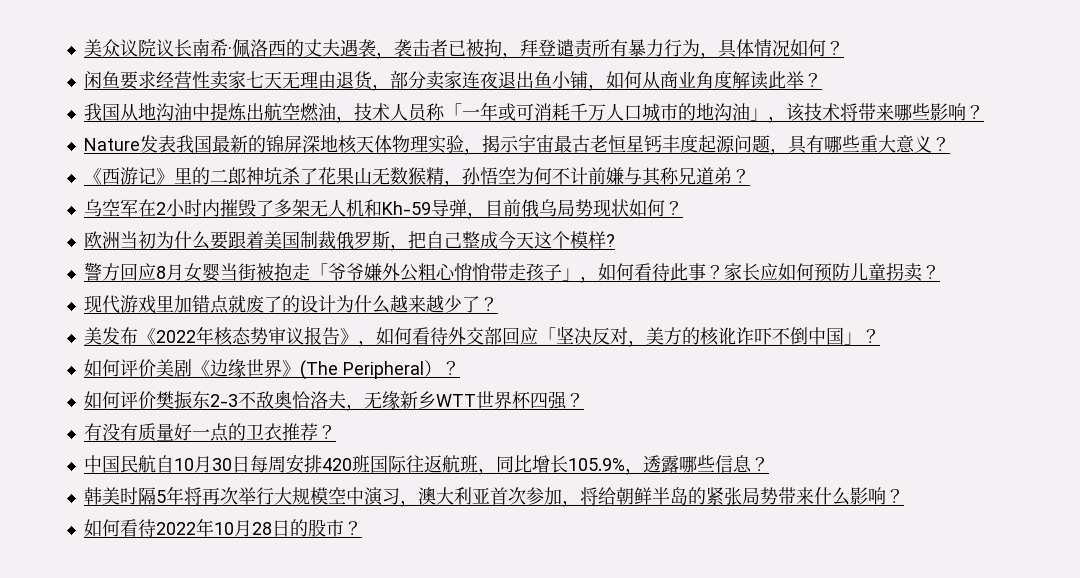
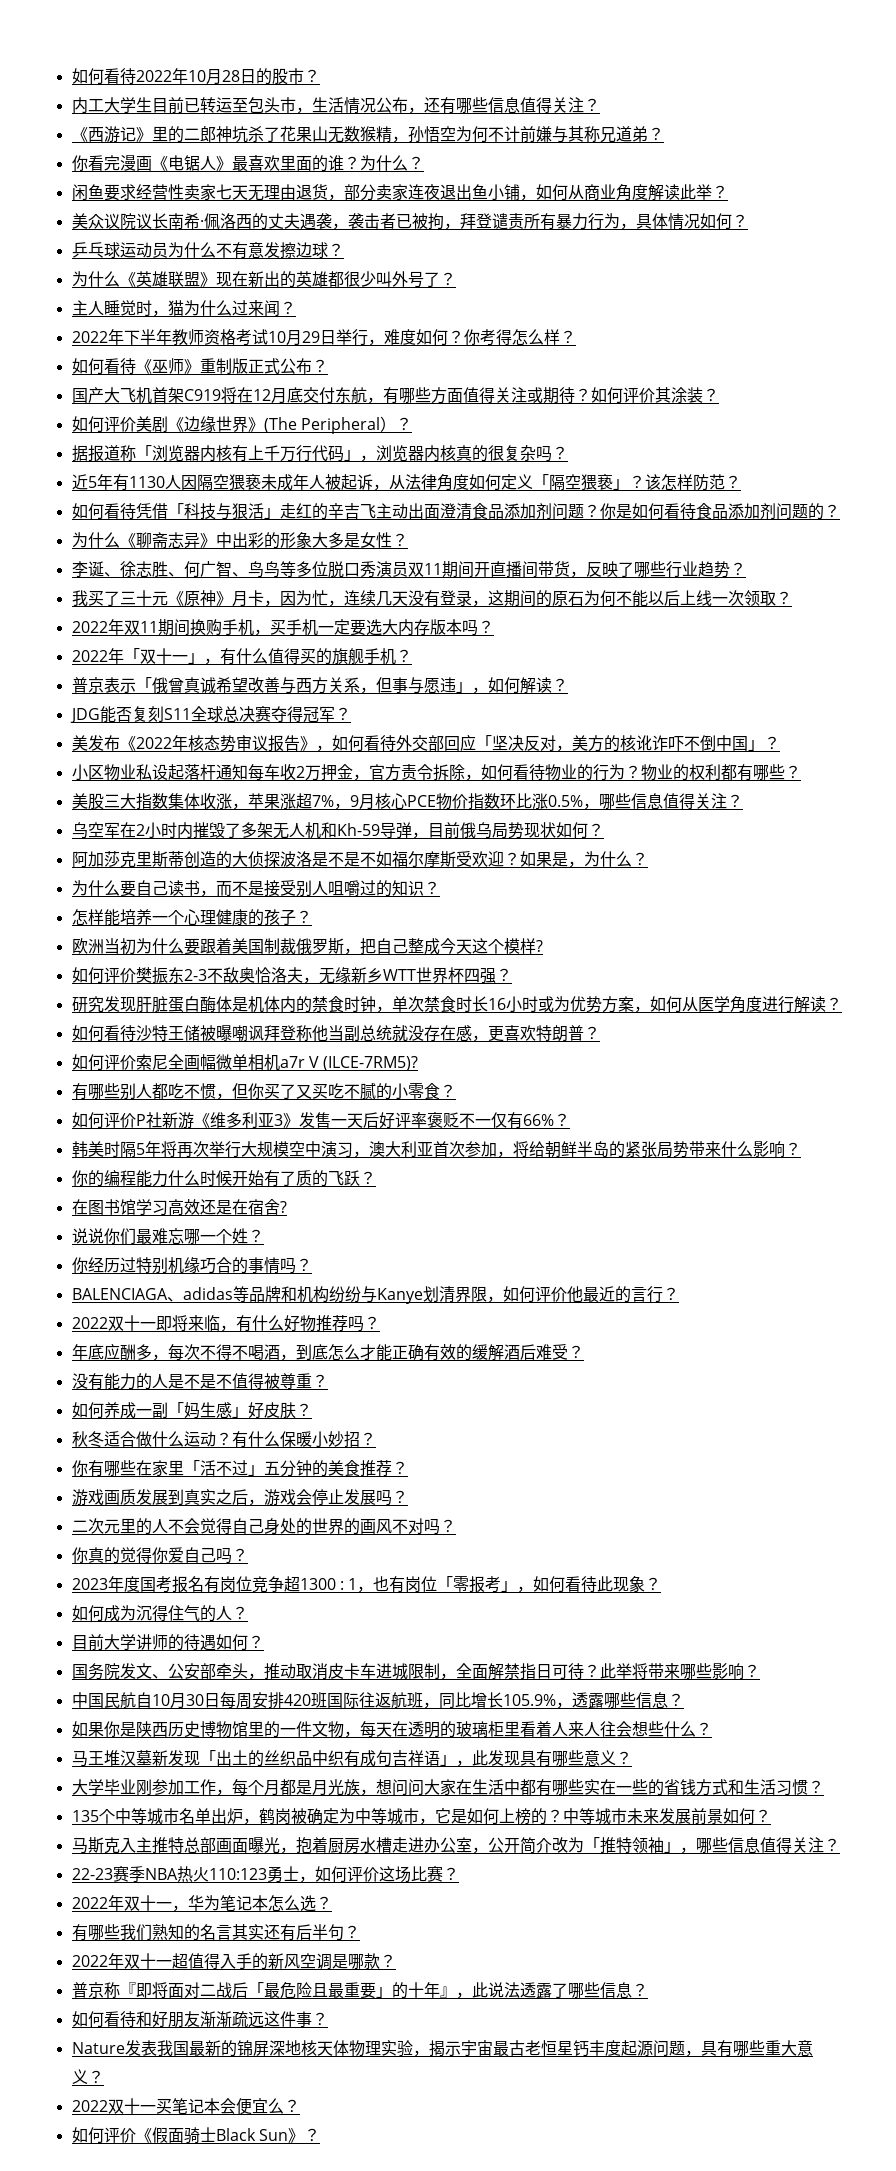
+ 如何看待2022年10月28日的股市？
+ 内工大学生目前已转运至包头市，生活情况公布，还有哪些信息值得关注？
+ 《西游记》里的二郎神坑杀了花果山无数猴精，孙悟空为何不计前嫌与其称兄道弟？
+ 你看完漫画《电锯人》最喜欢里面的谁？为什么？
+ 闲鱼要求经营性卖家七天无理由退货，部分卖家连夜退出鱼小铺，如何从商业角度解读此举？
- 闲鱼要求经营性卖家七天无理由退货，部分卖家连夜退出鱼小铺，如何从商业角度解读此举？
- 我国从地沟油中提炼出航空燃油，技术人员称「一年或可消耗千万人口城市的地沟油」，该技术将带来哪些影响？
+ 乒乓球运动员为什么不有意发擦边球？
+ 为什么《英雄联盟》现在新出的英雄都很少叫外号了？
+ 主人睡觉时，猫为什么过来闻？
+ 2022年下半年教师资格考试10月29日举行，难度如何？你考得怎么样？
+ 如何看待《巫师》重制版正式公布？
+ 国产大飞机首架C919将在12月底交付东航，有哪些方面值得关注或期待？如何评价其涂装？
+ 如何评价美剧《边缘世界》(The Peripheral）？
+ 据报道称「浏览器内核有上千万行代码」，浏览器内核真的很复杂吗？
+ 近5年有1130人因隔空猥亵未成年人被起诉，从法律角度如何定义「隔空猥亵」？该怎样防范？
+ 如何看待凭借「科技与狠活」走红的辛吉飞主动出面澄清食品添加剂问题？你是如何看待食品添加剂问题的？
+ 为什么《聊斋志异》中出彩的形象大多是女性？
+ 李诞、徐志胜、何广智、鸟鸟等多位脱口秀演员双11期间开直播间带货，反映了哪些行业趋势？
+ 我买了三十元《原神》月卡，因为忙，连续几天没有登录，这期间的原石为何不能以后上线一次领取？
+ 2022年双11期间换购手机，买手机一定要选大内存版本吗？
+ 2022年「双十一」，有什么值得买的旗舰手机？
+ 普京表示「俄曾真诚希望改善与西方关系，但事与愿违」，如何解读？
+ JDG能否复刻S11全球总决赛夺得冠军？
+ 美发布《2022年核态势审议报告》，如何看待外交部回应「坚决反对，美方的核讹诈吓不倒中国」？
+ 小区物业私设起落杆通知每车收2万押金，官方责令拆除，如何看待物业的行为？物业的权利都有哪些？
+ 美股三大指数集体收涨，苹果涨超7%，9月核心PCE物价指数环比涨0.5%，哪些信息值得关注？
+ 乌空军在2小时内摧毁了多架无人机和Kh-59导弹，目前俄乌局势现状如何？
+ 阿加莎克里斯蒂创造的大侦探波洛是不是不如福尔摩斯受欢迎？如果是，为什么？
+ 为什么要自己读书，而不是接受别人咀嚼过的知识？
+ 怎样能培养一个心理健康的孩子？
+ 欧洲当初为什么要跟着美国制裁俄罗斯，把自己整成今天这个模样?
+ 如何评价樊振东2-3不敌奥恰洛夫，无缘新乡WTT世界杯四强？
+ 研究发现肝脏蛋白酶体是机体内的禁食时钟，单次禁食时长16小时或为优势方案，如何从医学角度进行解读？
+ 如何看待沙特王储被曝嘲讽拜登称他当副总统就没存在感，更喜欢特朗普？
+ 如何评价索尼全画幅微单相机a7r V (ILCE-7RM5)?
+ 有哪些别人都吃不惯，但你买了又买吃不腻的小零食？
+ 如何评价P社新游《维多利亚3》发售一天后好评率褒贬不一仅有66%？
+ 韩美时隔5年将再次举行大规模空中演习，澳大利亚首次参加，将给朝鲜半岛的紧张局势带来什么影响？
+ 你的编程能力什么时候开始有了质的飞跃？
+ 在图书馆学习高效还是在宿舍?
+ 说说你们最难忘哪一个姓？
+ 你经历过特别机缘巧合的事情吗？
+ BALENCIAGA、adidas等品牌和机构纷纷与Kanye划清界限，如何评价他最近的言行？
+ 2022双十一即将来临，有什么好物推荐吗？
+ 年底应酬多，每次不得不喝酒，到底怎么才能正确有效的缓解酒后难受？
+ 没有能力的人是不是不值得被尊重？
+ 如何养成一副「妈生感」好皮肤？
+ 秋冬适合做什么运动？有什么保暖小妙招？
+ 你有哪些在家里「活不过」五分钟的美食推荐？
+ 游戏画质发展到真实之后，游戏会停止发展吗？
+ 二次元里的人不会觉得自己身处的世界的画风不对吗？
+ 你真的觉得你爱自己吗？
+ 2023年度国考报名有岗位竞争超1300 : 1，也有岗位「零报考」，如何看待此现象？
+ 如何成为沉得住气的人？
+ 目前大学讲师的待遇如何？
+ 国务院发文、公安部牵头，推动取消皮卡车进城限制，全面解禁指日可待？此举将带来哪些影响？
+ 中国民航自10月30日每周安排420班国际往返航班，同比增长105.9%，透露哪些信息？
+ 如果你是陕西历史博物馆里的一件文物，每天在透明的玻璃柜里看着人来人往会想些什么？
+ 马王堆汉墓新发现「出土的丝织品中织有成句吉祥语」，此发现具有哪些意义？
+ 大学毕业刚参加工作，每个月都是月光族，想问问大家在生活中都有哪些实在一些的省钱方式和生活习惯？
+ 135个中等城市名单出炉，鹤岗被确定为中等城市，它是如何上榜的？中等城市未来发展前景如何？
+ 马斯克入主推特总部画面曝光，抱着厨房水槽走进办公室，公开简介改为「推特领袖」，哪些信息值得关注？
+ 22-23赛季NBA热火110:123勇士，如何评价这场比赛？
+ 2022年双十一，华为笔记本怎么选？
+ 有哪些我们熟知的名言其实还有后半句？
+ 2022年双十一超值得入手的新风空调是哪款？
+ 普京称『即将面对二战后「最危险且最重要」的十年』，此说法透露了哪些信息？
+ 如何看待和好朋友渐渐疏远这件事？
- 《西游记》里的二郎神坑杀了花果山无数猴精，孙悟空为何不计前嫌与其称兄道弟？
- 乌空军在2小时内摧毁了多架无人机和Kh-59导弹，目前俄乌局势现状如何？
- 欧洲当初为什么要跟着美国制裁俄罗斯，把自己整成今天这个模样?
- 警方回应8月女婴当街被抱走「爷爷嫌外公粗心悄悄带走孩子」，如何看待此事？家长应如何预防儿童拐卖？
- 现代游戏里加错点就废了的设计为什么越来越少了？
- 美发布《2022年核态势审议报告》，如何看待外交部回应「坚决反对，美方的核讹诈吓不倒中国」？
- 如何评价美剧《边缘世界》(The Peripheral）？
- 如何评价樊振东2-3不敌奥恰洛夫，无缘新乡WTT世界杯四强？
- 有没有质量好一点的卫衣推荐？
- 中国民航自10月30日每周安排420班国际往返航班，同比增长105.9%，透露哪些信息？
- 韩美时隔5年将再次举行大规模空中演习，澳大利亚首次参加，将给朝鲜半岛的紧张局势带来什么影响？
- 如何看待2022年10月28日的股市？
+ 2022双十一买笔记本会便宜么？
+ 如何评价《假面骑士Black Sun》？

